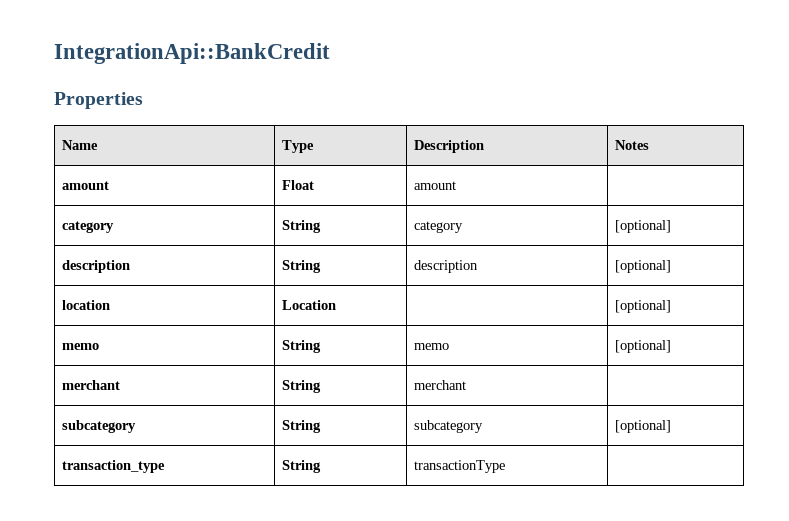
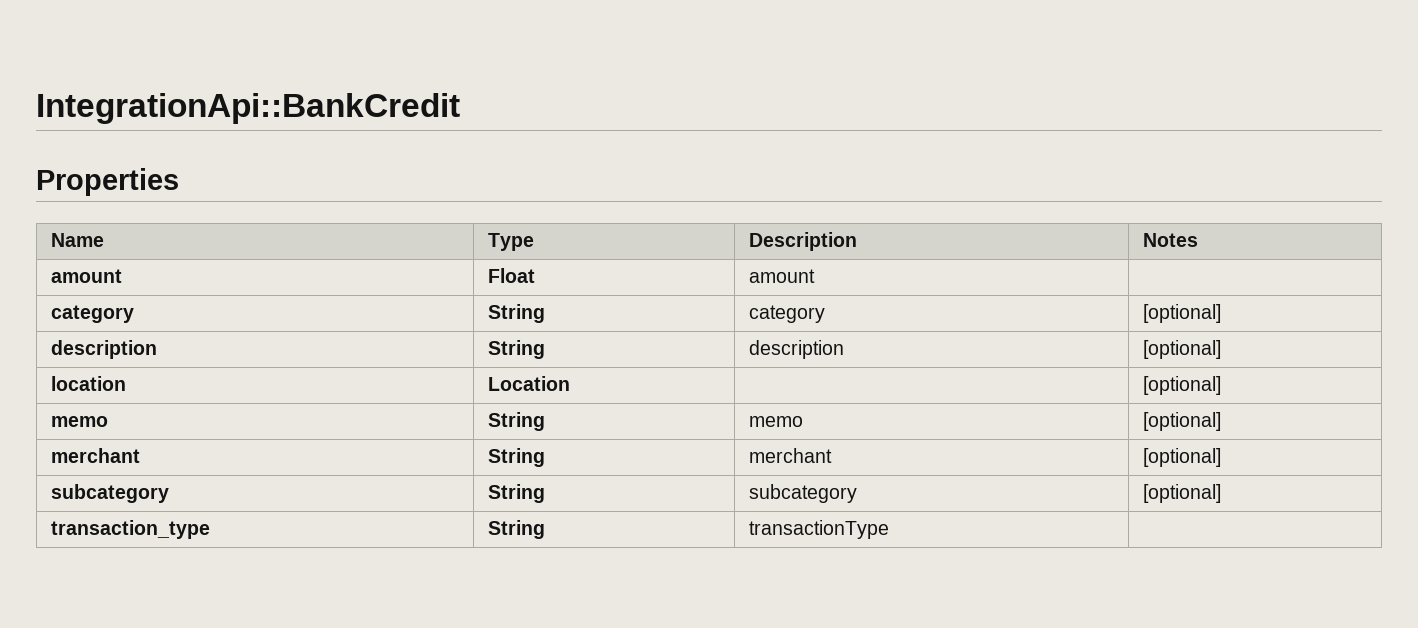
- merchant | String | merchant |
+ merchant | String | merchant | [optional]

